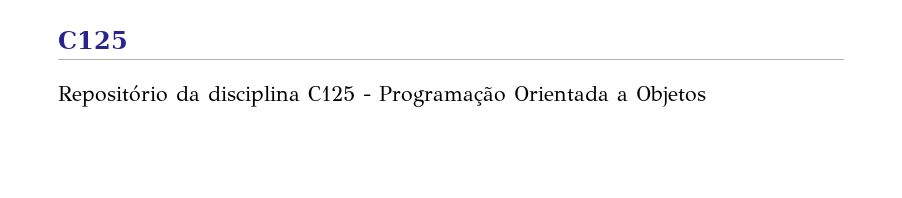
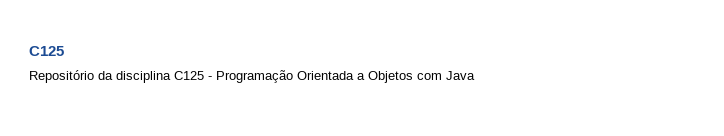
- Repositório da disciplina C125 - Programação Orientada a Objetos
+ Repositório da disciplina C125 - Programação Orientada a Objetos com Java

